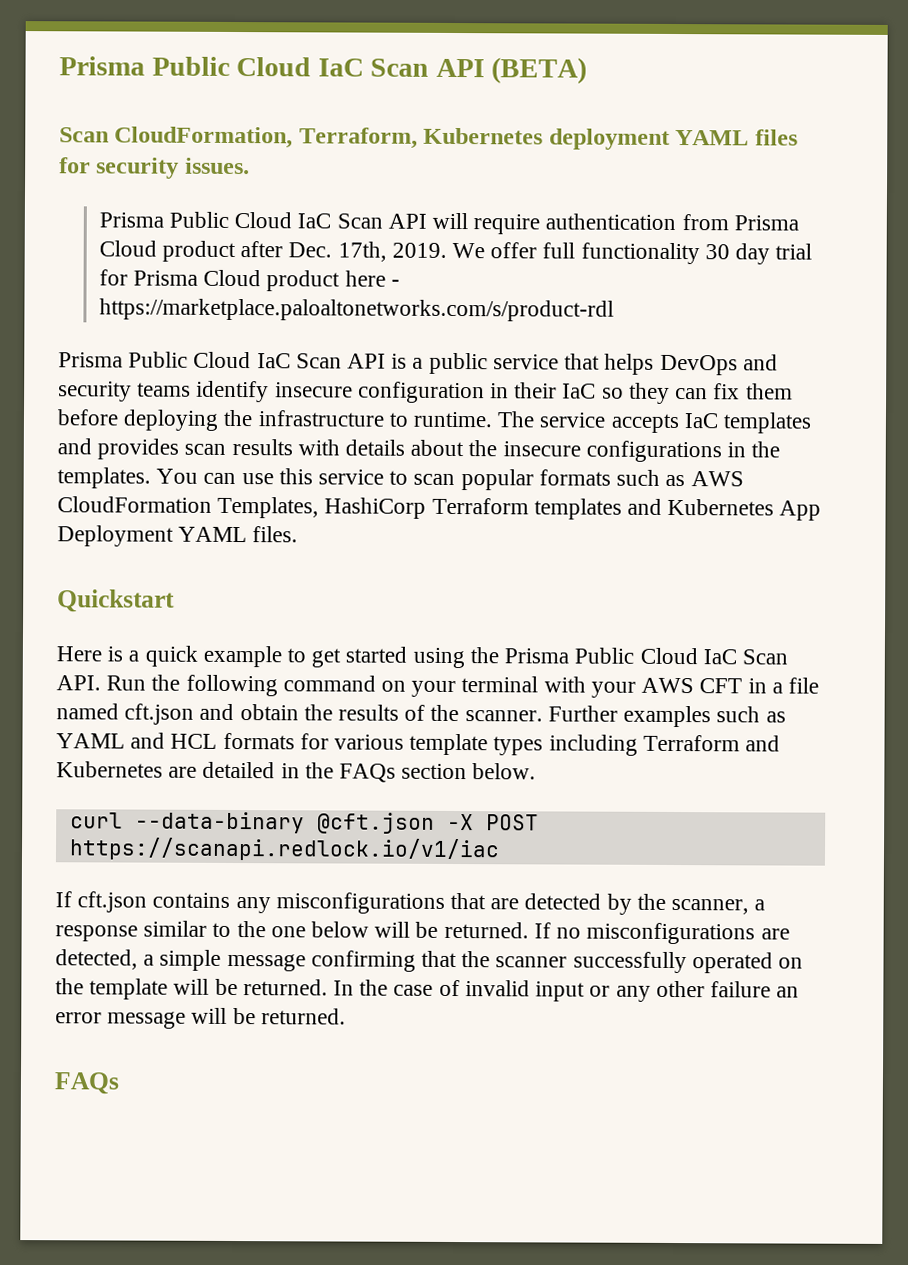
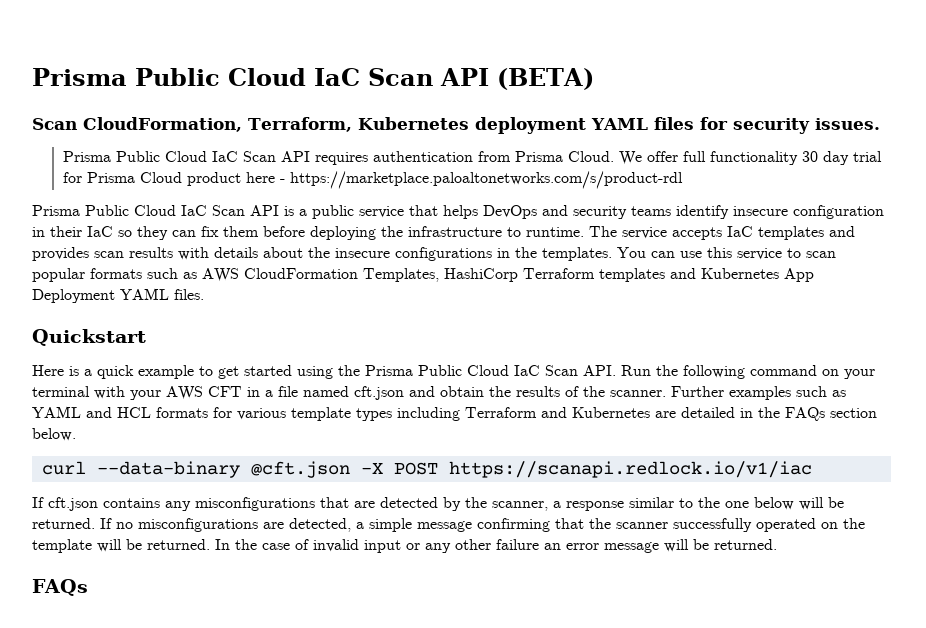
- Prisma Public Cloud IaC Scan API will require authentication from Prisma Cloud product after Dec. 17th, 2019.
+ Prisma Public Cloud IaC Scan API requires authentication from Prisma Cloud.

